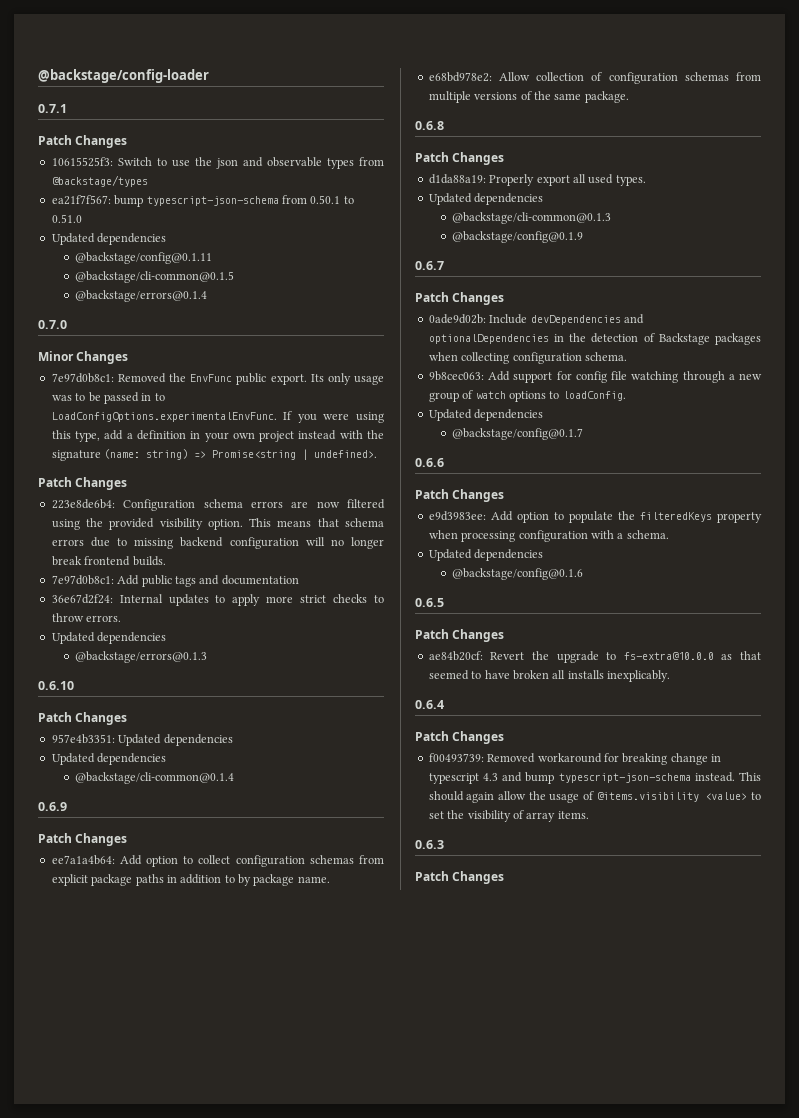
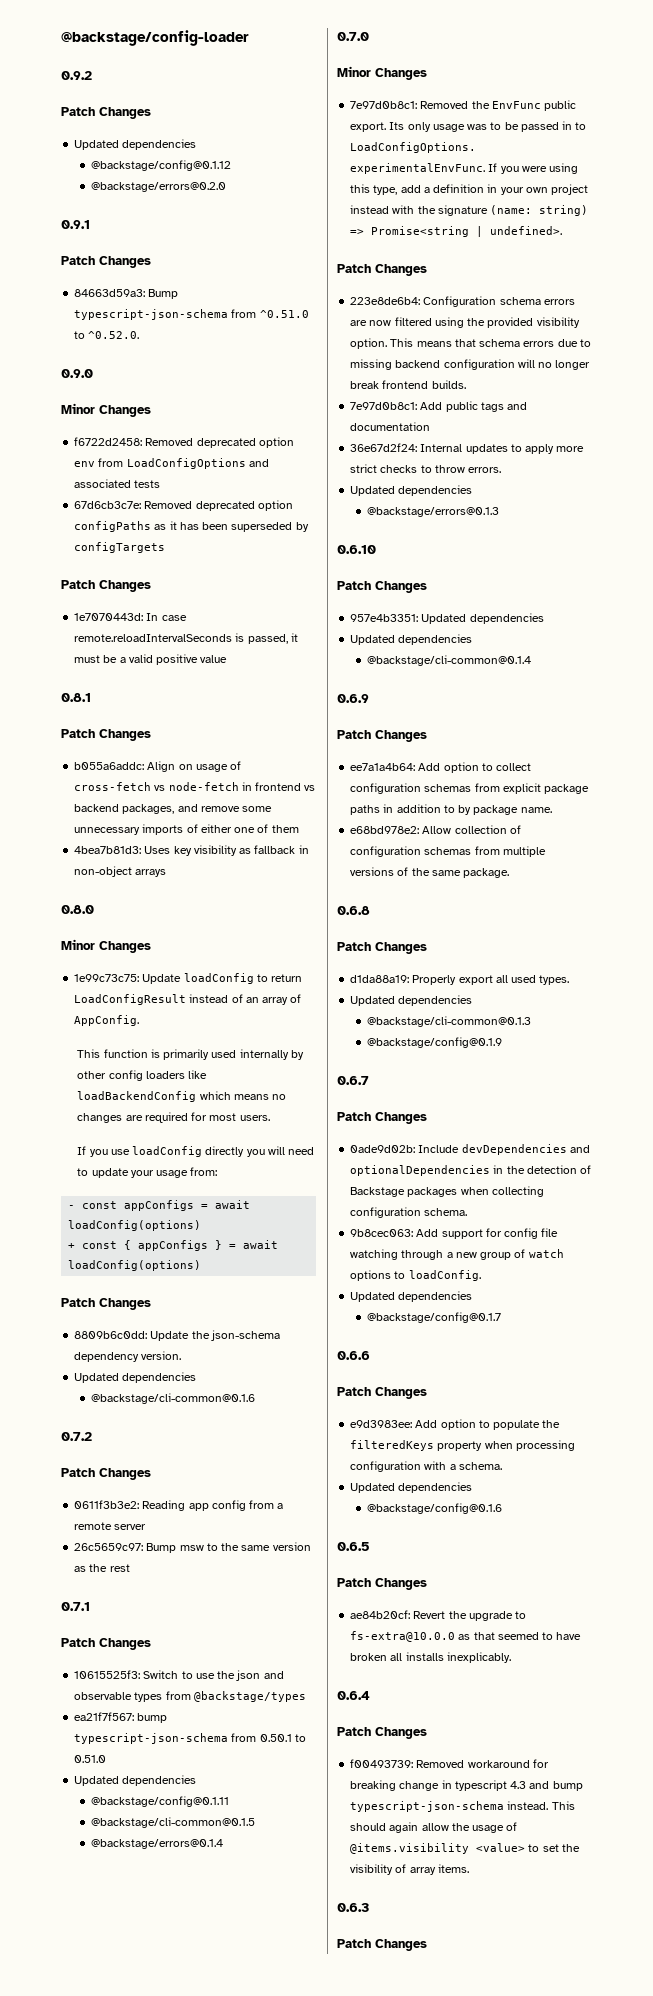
+ 0.9.2
+ Patch Changes
+ Updated dependencies
+ @backstage/config@0.1.12
+ @backstage/errors@0.2.0
+ 0.9.1
+ Patch Changes
+ 84663d59a3: Bump typescript-json-schema from ^0.51.0 to ^0.52.0.
+ 0.9.0
+ Minor Changes
+ f6722d2458: Removed deprecated option env from LoadConfigOptions and associated tests
+ 67d6cb3c7e: Removed deprecated option configPaths as it has been superseded by configTargets
+ Patch Changes
+ 1e7070443d: In case remote.reloadIntervalSeconds is passed, it must be a valid positive value
+ 0.8.1
+ Patch Changes
+ b055a6addc: Align on usage of cross-fetch vs node-fetch in frontend vs backend packages, and remove some unnecessary imports of either one of them
+ 4bea7b81d3: Uses key visibility as fallback in non-object arrays
+ 0.8.0
+ Minor Changes
+ 1e99c73c75: Update loadConfig to return LoadConfigResult instead of an array of AppConfig.
+ This function is primarily used internally by other config loaders like loadBackendConfig which means no changes are required for most users.
+ If you use loadConfig directly you will need to update your usage from:
+ - const appConfigs = await loadConfig(options)
+ + const { appConfigs } = await loadConfig(options)
+ Patch Changes
+ 8809b6c0dd: Update the json-schema dependency version.
+ Updated dependencies
+ @backstage/cli-common@0.1.6
+ 0.7.2
+ Patch Changes
+ 0611f3b3e2: Reading app config from a remote server
+ 26c5659c97: Bump msw to the same version as the rest

